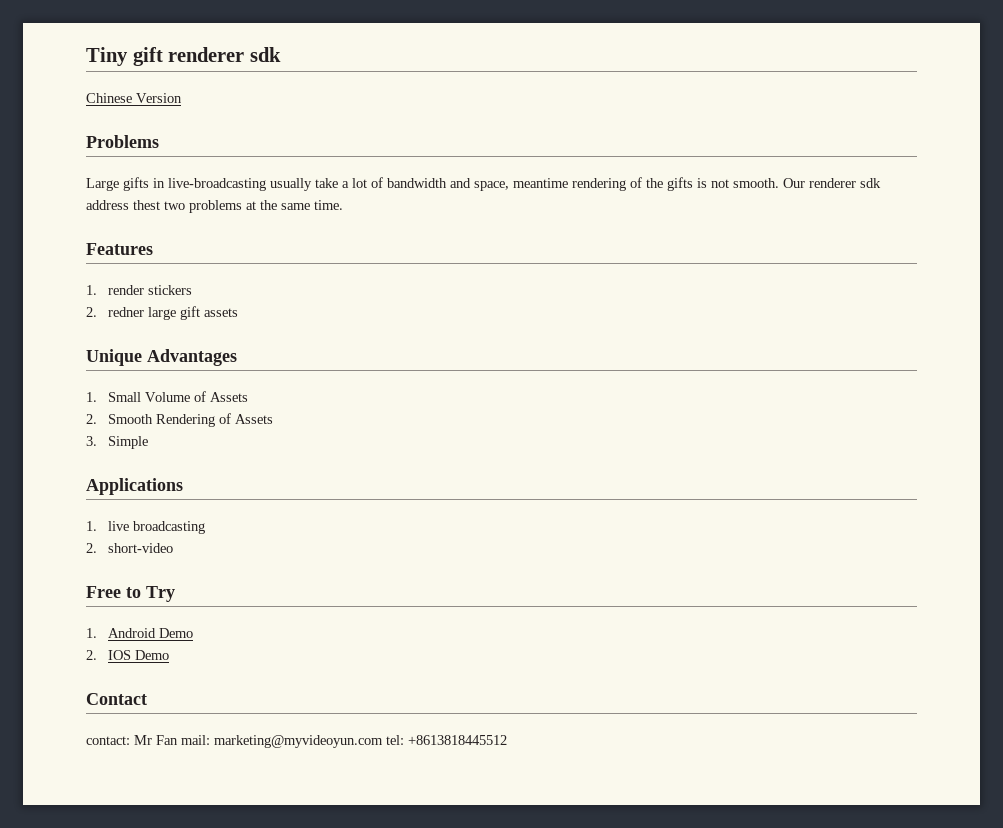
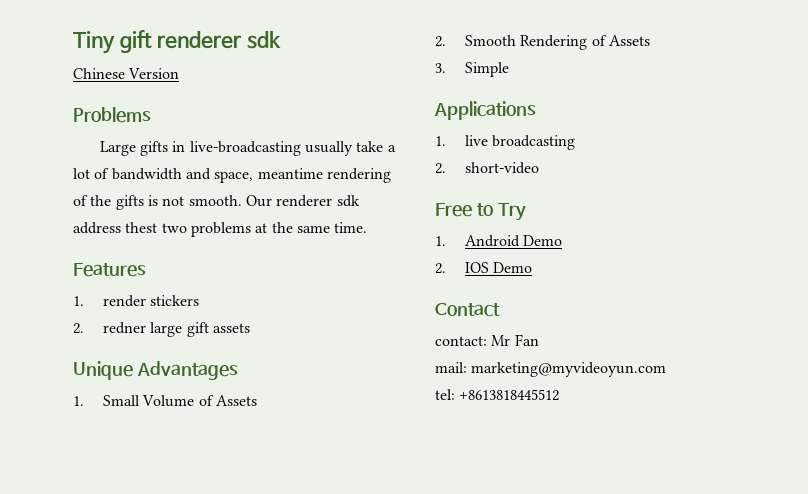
- contact: Mr Fan mail: marketing@myvideoyun.com tel: +8613818445512
+ contact: Mr Fan
+ mail: marketing@myvideoyun.com
+ tel: +8613818445512

